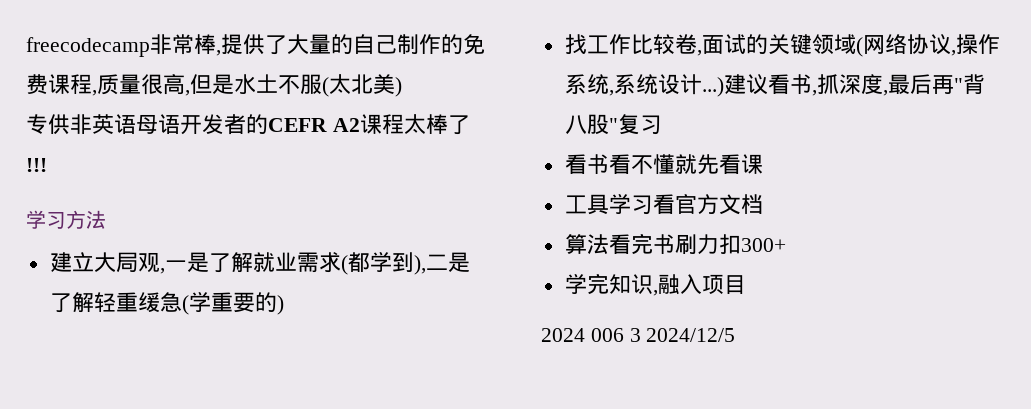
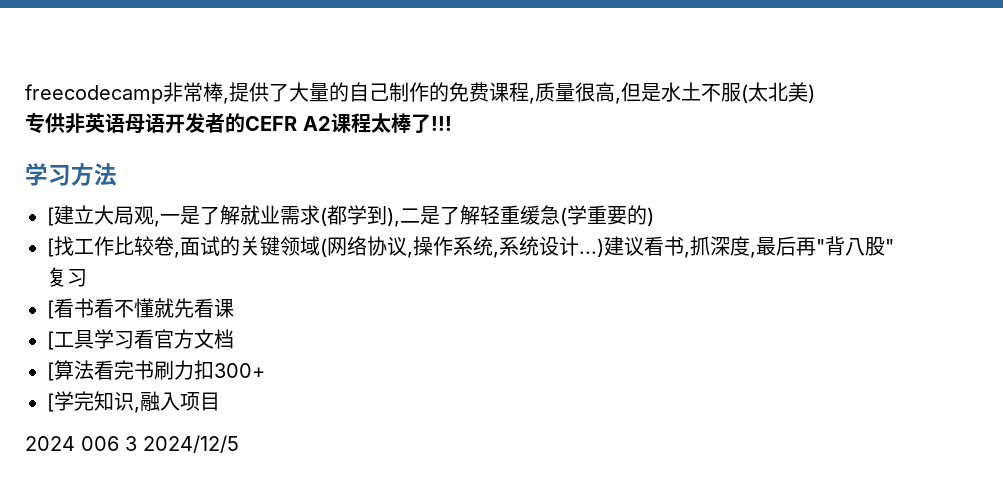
- 建立大局观,一是了解就业需求(都学到),二是了解轻重缓急(学重要的)
+ [建立大局观,一是了解就业需求(都学到),二是了解轻重缓急(学重要的)
- 找工作比较卷,面试的关键领域(网络协议,操作系统,系统设计...)
+ [找工作比较卷,面试的关键领域(网络协议,操作系统,系统设计...)
- 看书看不懂就先看课
+ [看书看不懂就先看课
- 工具学习看官方文档
+ [工具学习看官方文档
- 算法看完书刷力扣300+
+ [算法看完书刷力扣300+
- 学完知识,融入项目
+ [学完知识,融入项目

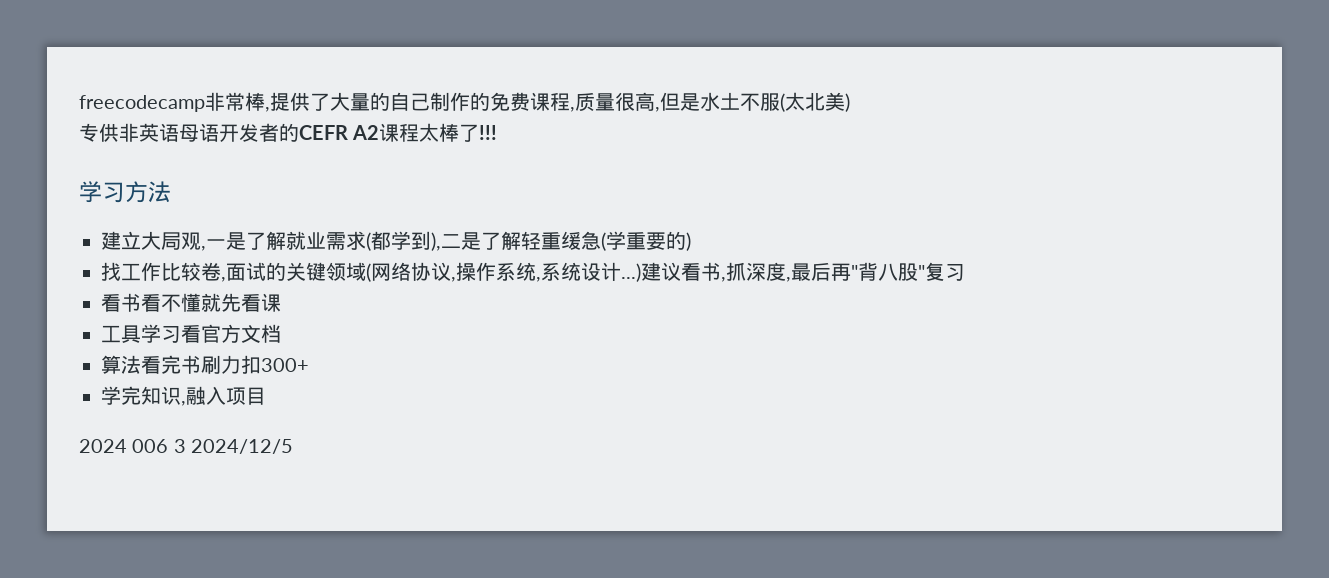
- [建立大局观,一是了解就业需求(都学到),二是了解轻重缓急(学重要的)
+ 建立大局观,一是了解就业需求(都学到),二是了解轻重缓急(学重要的)
- [找工作比较卷,面试的关键领域(网络协议,操作系统,系统设计...)
+ 找工作比较卷,面试的关键领域(网络协议,操作系统,系统设计...)
- [看书看不懂就先看课
+ 看书看不懂就先看课
- [工具学习看官方文档
+ 工具学习看官方文档
- [算法看完书刷力扣300+
+ 算法看完书刷力扣300+
- [学完知识,融入项目
+ 学完知识,融入项目

